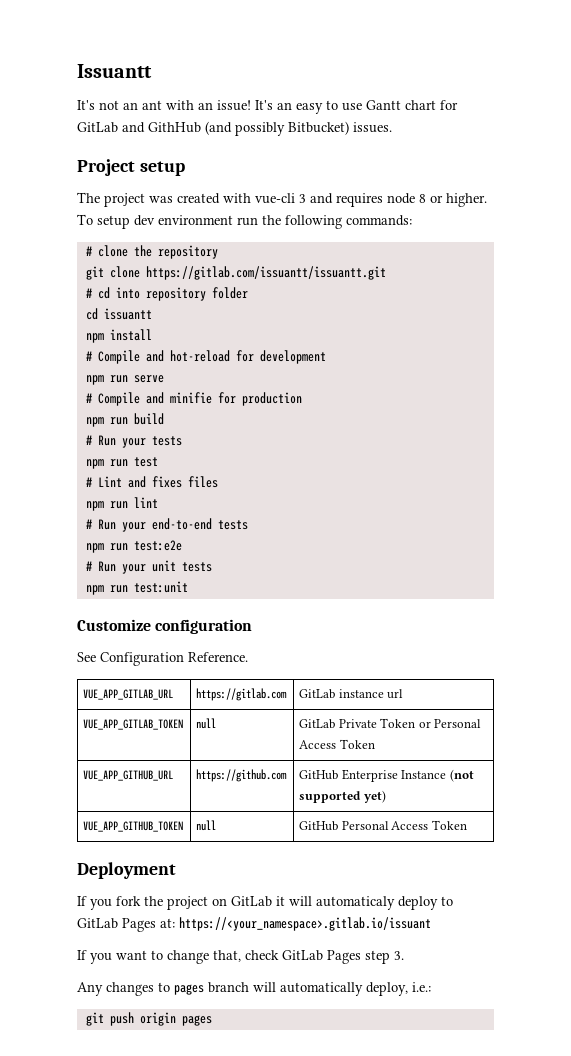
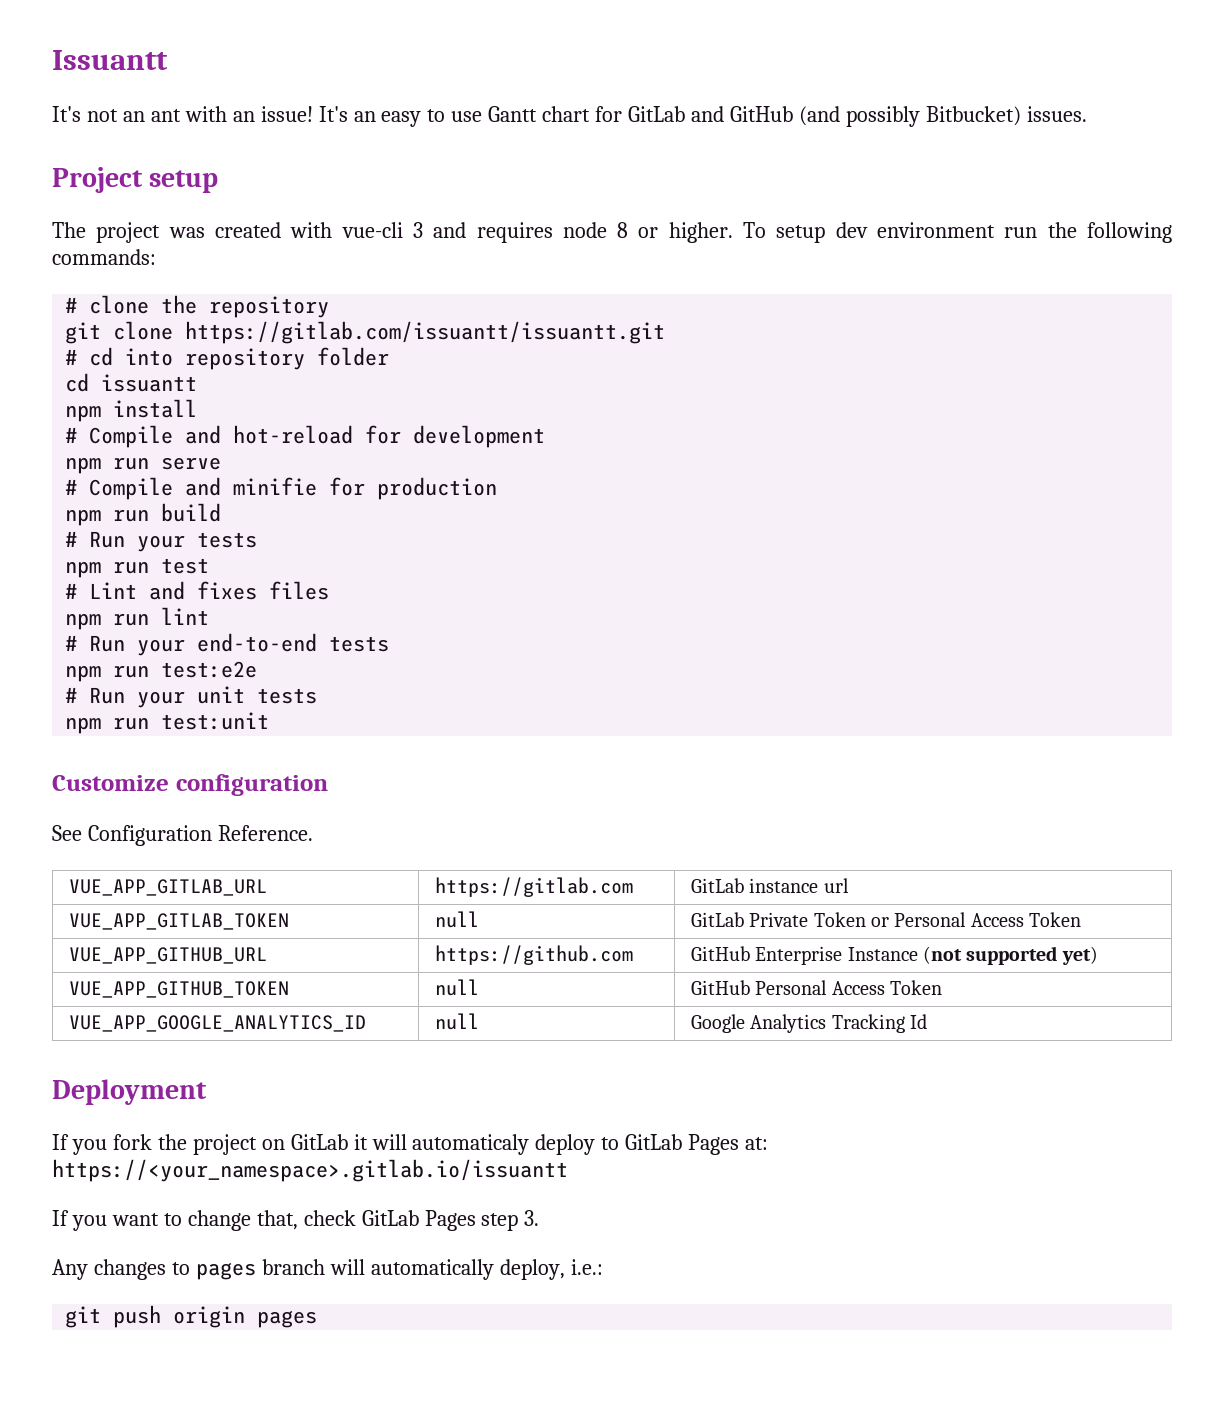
- It's an easy to use Gantt chart for GitLab and GithHub (and possibly Bitbucket) issues.
+ It's an easy to use Gantt chart for GitLab and GitHub (and possibly Bitbucket) issues.
+ VUE_APP_GOOGLE_ANALYTICS_ID | null | Google Analytics Tracking Id
- If you fork the project on GitLab it will automaticaly deploy to GitLab Pages at: https://<your_namespace>.gitlab.io/issuant
+ If you fork the project on GitLab it will automaticaly deploy to GitLab Pages at: https://<your_namespace>.gitlab.io/issuantt

